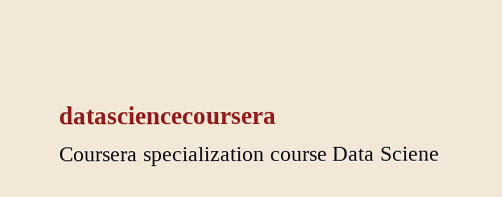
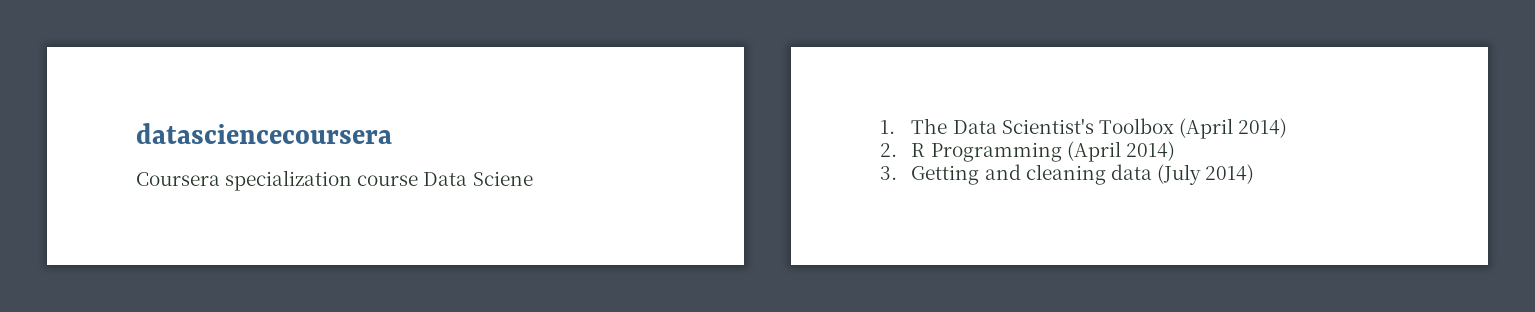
+ 1. The Data Scientist's Toolbox (April 2014)
+ 2. R Programming (April 2014)
+ 3. Getting and cleaning data (July 2014)

